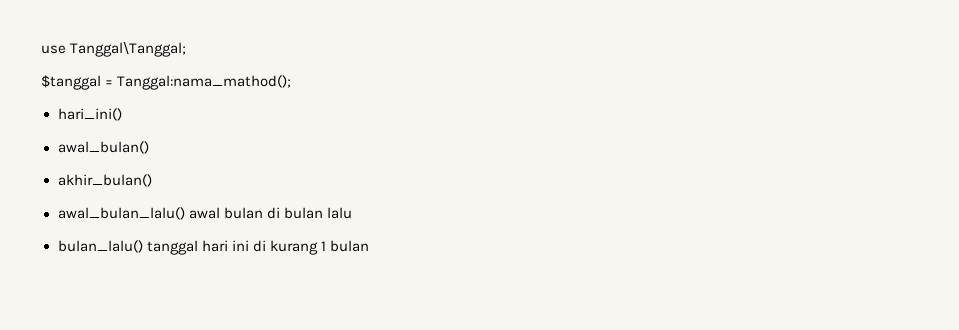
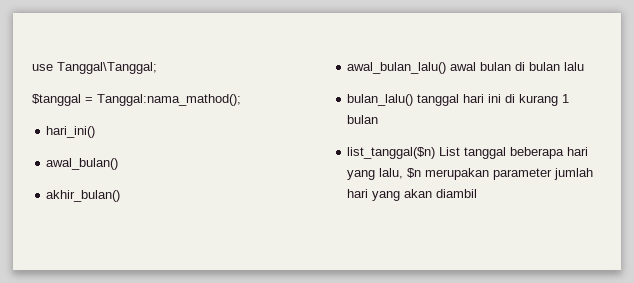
+ list_tanggal($n) List tanggal beberapa hari yang lalu, $n merupakan parameter jumlah hari yang akan diambil

